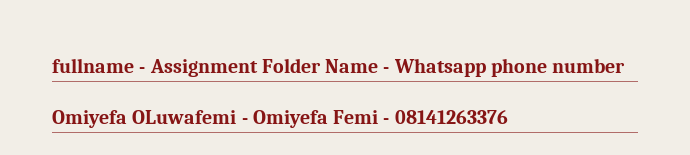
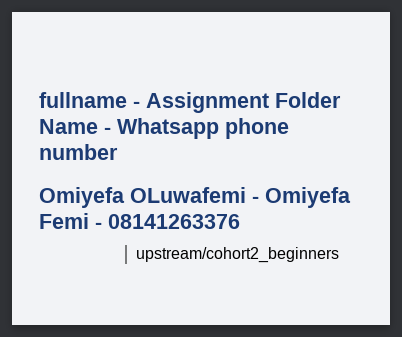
+ upstream/cohort2_beginners

